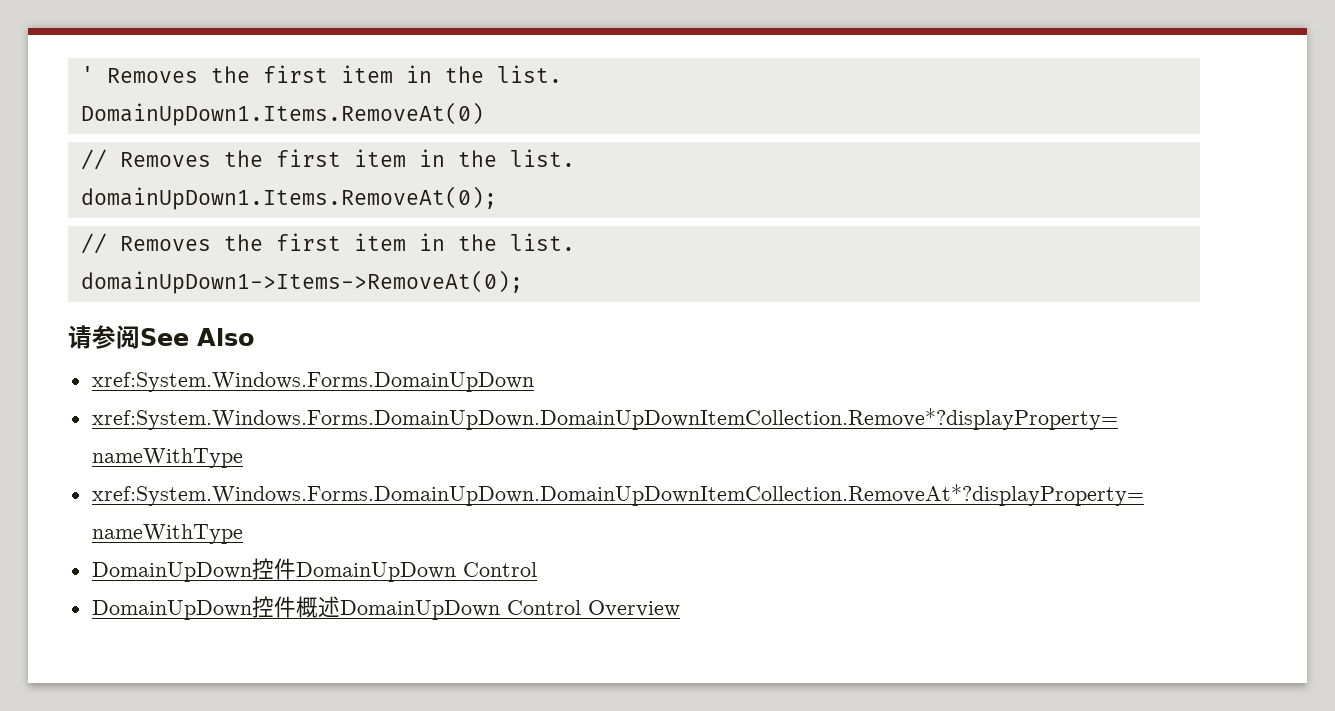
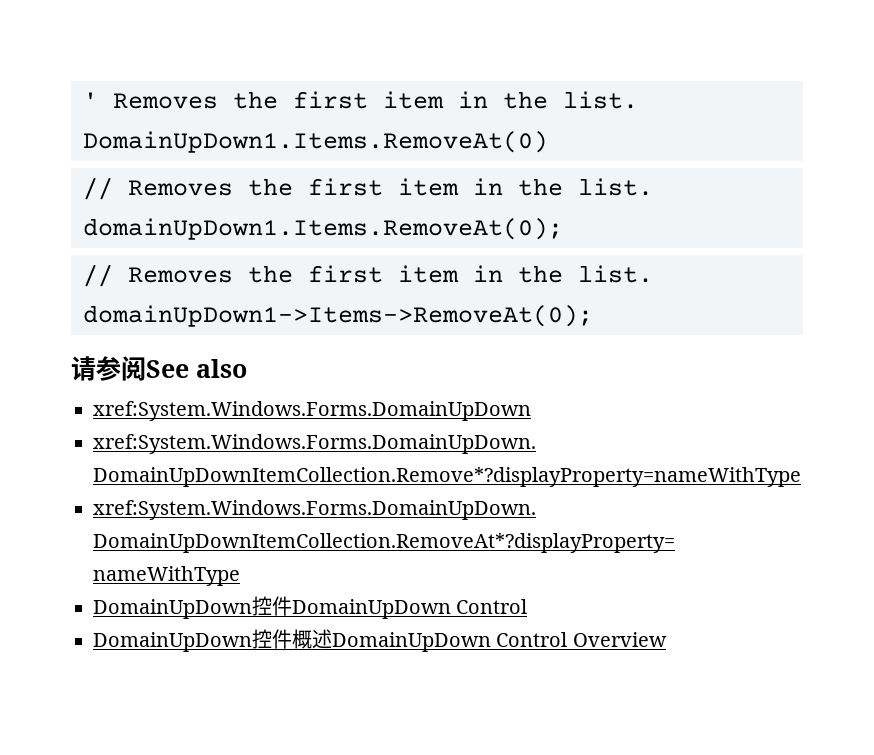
- 请参阅See Also
+ 请参阅See also

